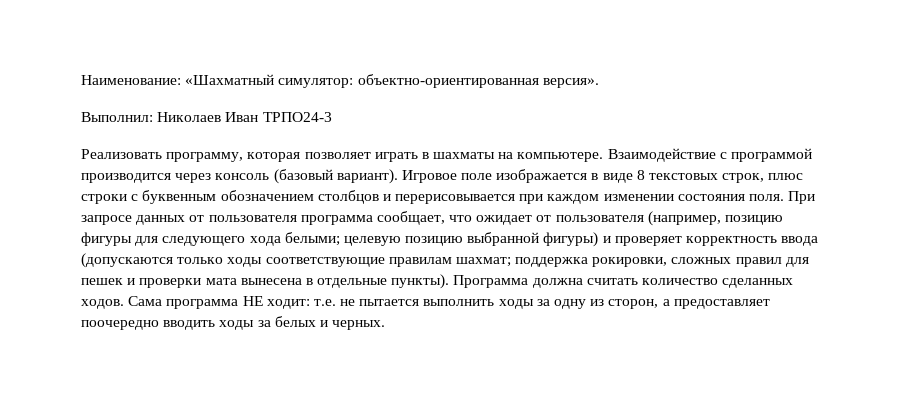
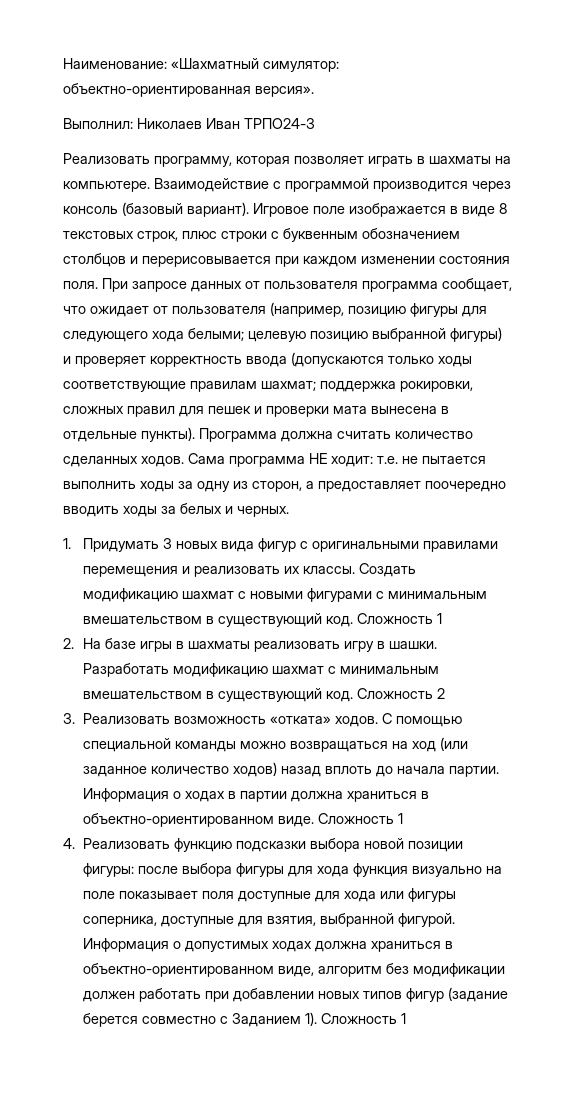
+ 1. Придумать 3 новых вида фигур с оригинальными правилами перемещения и реализовать их классы. Создать модификацию шахмат с новыми фигурами с минимальным вмешательством в существующий код. Сложность 1
+ 2. На базе игры в шахматы реализовать игру в шашки. Разработать модификацию шахмат с минимальным вмешательством в существующий код. Сложность 2
+ 3. Реализовать возможность «отката» ходов. С помощью специальной команды можно возвращаться на ход (или заданное количество ходов) назад вплоть до начала партии. Информация о ходах в партии должна храниться в объектно-ориентированном виде. Сложность 1
+ 4. Реализовать функцию подсказки выбора новой позиции фигуры: после выбора фигуры для хода функция визуально на поле показывает поля доступные для хода или фигуры соперника, доступные для взятия, выбранной фигурой. Информация о допустимых ходах должна храниться в объектно-ориентированном виде, алгоритм без модификации должен работать при добавлении новых типов фигур (задание берется совместно с Заданием 1). Сложность 1

